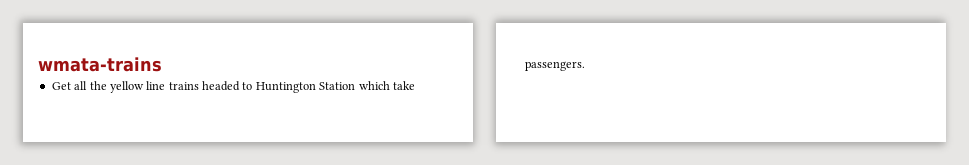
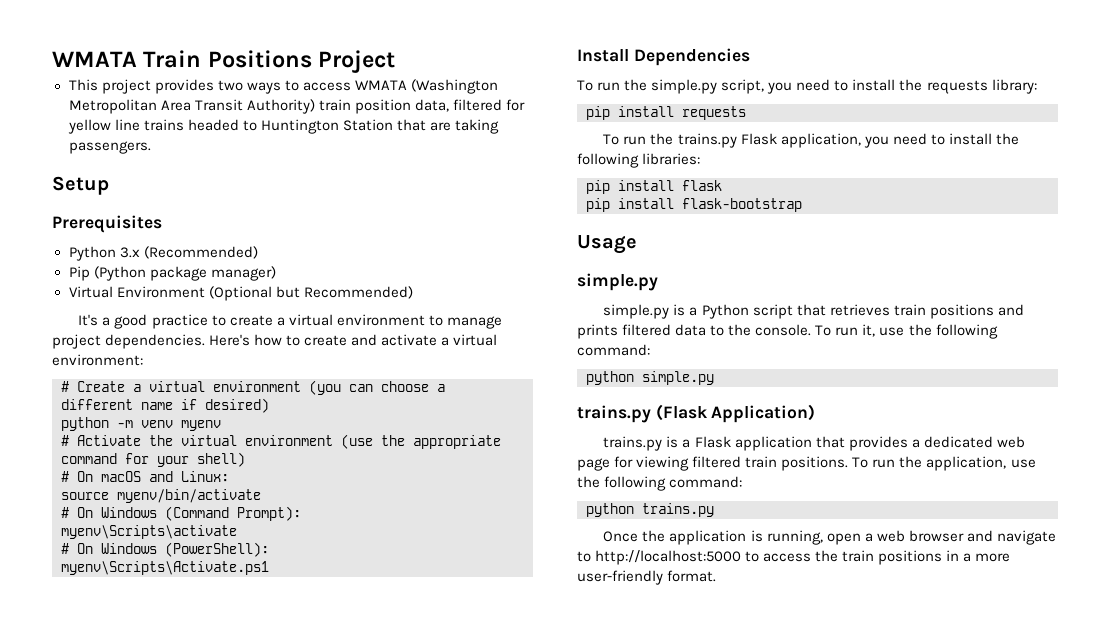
- wmata-trains
- Get all the yellow line trains headed to Huntington Station which take passengers.
+ WMATA Train Positions Project
+ This project provides two ways to access WMATA (Washington Metropolitan Area Transit Authority) train position data, filtered for yellow line trains headed to Huntington Station that are taking passengers.
+ Setup
+ Prerequisites
+ Python 3.x (Recommended)
+ Pip (Python package manager)
+ Virtual Environment (Optional but Recommended)
+ It's a good practice to create a virtual environment to manage project dependencies. Here's how to create and activate a virtual environment:
+ # Create a virtual environment (you can choose a different name if desired)
+ python -m venv myenv
+ # Activate the virtual environment (use the appropriate command for your shell)
+ # On macOS and Linux:
+ source myenv/bin/activate
+ # On Windows (Command Prompt):
+ myenv\Scripts\activate
+ # On Windows (PowerShell):
+ myenv\Scripts\Activate.ps1
+ Install Dependencies
+ To run the simple.py script, you need to install the requests library:
+ pip install requests
+ To run the trains.py Flask application, you need to install the following libraries:
+ pip install flask
+ pip install flask-bootstrap
+ Usage
+ simple.py
+ simple.py is a Python script that retrieves train positions and prints filtered data to the console. To run it, use the following command:
+ python simple.py
+ trains.py (Flask Application)
+ trains.py is a Flask application that provides a dedicated web page for viewing filtered train positions. To run the application, use the following command:
+ python trains.py
+ Once the application is running, open a web browser and navigate to http://localhost:5000 to access the train positions in a more user-friendly format.

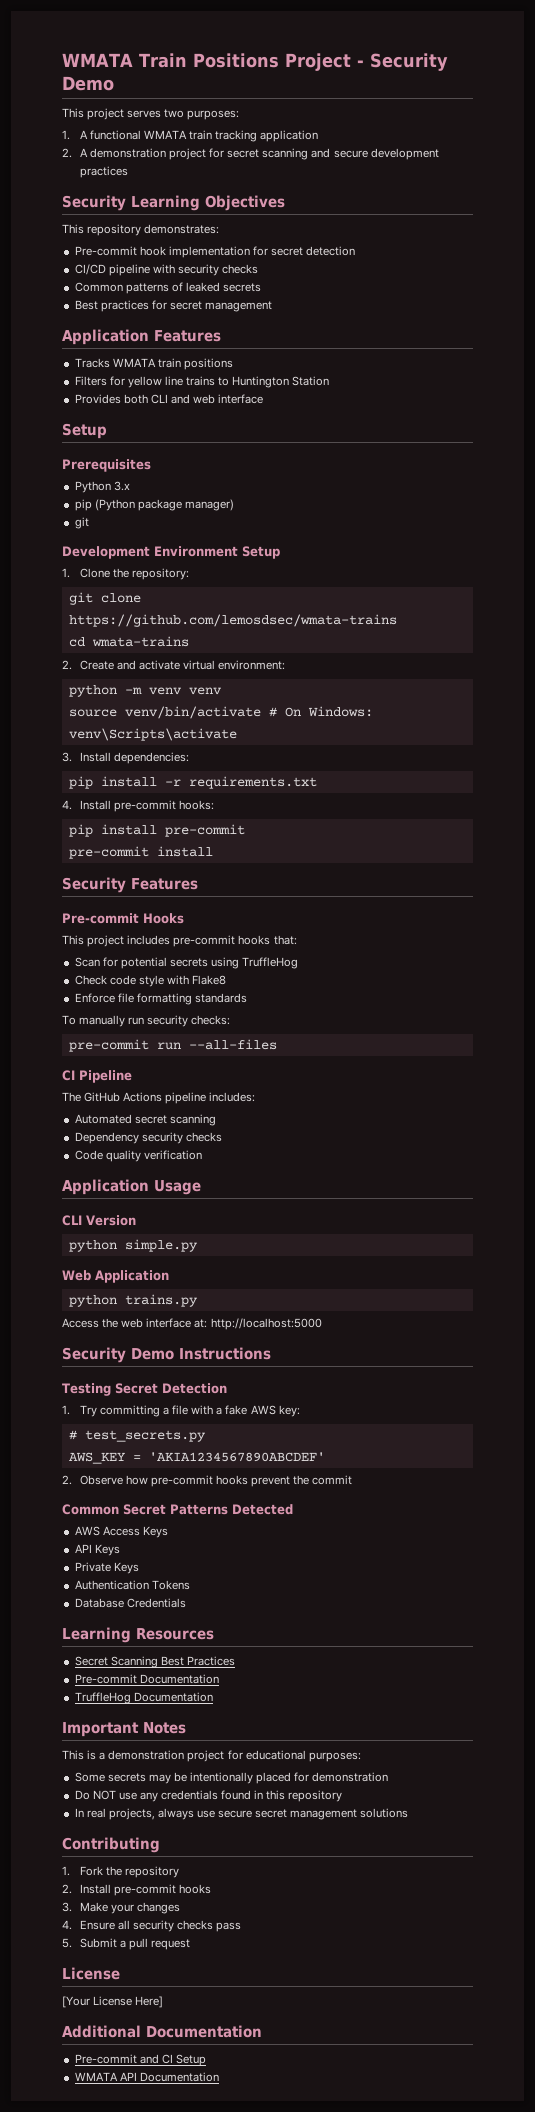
- WMATA Train Positions Project
- This project provides two ways to access WMATA (Washington Metropolitan Area Transit Authority) train position data, filtered for yellow line trains headed to Huntington Station that are taking passengers.
+ WMATA Train Positions Project - Security Demo
+ This project serves two purposes:
+ 1. A functional WMATA train tracking application
+ 2. A demonstration project for secret scanning and secure development practices
+ Security Learning Objectives
+ This repository demonstrates:
+ Pre-commit hook implementation for secret detection
+ CI/CD pipeline with security checks
+ Common patterns of leaked secrets
+ Best practices for secret management
+ Application Features
+ Tracks WMATA train positions
+ Filters for yellow line trains to Huntington Station
+ Provides both CLI and web interface
- Python 3.x (Recommended)
- Pip (Python package manager)
- Virtual Environment (Optional but Recommended)
- It's a good practice to create a virtual environment to manage project dependencies. Here's how to create and activate a virtual environment:
+ Python 3.x
+ pip (Python package manager)
+ git
+ Development Environment Setup
+ 1. Clone the repository:
+ git clone https://github.com/lemosdsec/wmata-trains
+ cd wmata-trains
+ 2. Create and activate virtual environment:
- # Create a virtual environment (you can choose a different name if desired)
- python -m venv myenv
- # Activate the virtual environment (use the appropriate command for your shell)
- # On macOS and Linux:
- source myenv/bin/activate
- # On Windows (Command Prompt):
- myenv\Scripts\activate
- # On Windows (PowerShell):
- myenv\Scripts\Activate.ps1
- Install Dependencies
- To run the simple.py script, you need to install the requests library:
- pip install requests
- To run the trains.py Flask application, you need to install the following libraries:
- pip install flask
- pip install flask-bootstrap
- Usage
- simple.py
- simple.py is a Python script that retrieves train positions and prints filtered data to the console. To run it, use the following command:
+ python -m venv venv
+ source venv/bin/activate # On Windows: venv\Scripts\activate
+ 3. Install dependencies:
+ pip install -r requirements.txt
+ 4. Install pre-commit hooks:
+ pip install pre-commit
+ pre-commit install
+ Security Features
+ Pre-commit Hooks
+ This project includes pre-commit hooks that:
+ Scan for potential secrets using TruffleHog
+ Check code style with Flake8
+ Enforce file formatting standards
+ To manually run security checks:
+ pre-commit run --all-files
+ CI Pipeline
+ The GitHub Actions pipeline includes:
+ Automated secret scanning
+ Dependency security checks
+ Code quality verification
+ Application Usage
+ CLI Version
  python simple.py
- trains.py (Flask Application)
- trains.py is a Flask application that provides a dedicated web page for viewing filtered train positions. To run the application, use the following command:
+ Web Application
  python trains.py
- Once the application is running, open a web browser and navigate to http://localhost:5000 to access the train positions in a more user-friendly format.
+ Access the web interface at: http://localhost:5000
+ Security Demo Instructions
+ Testing Secret Detection
+ 1. Try committing a file with a fake AWS key:
+ # test_secrets.py
+ AWS_KEY = 'AKIA1234567890ABCDEF'
+ 2. Observe how pre-commit hooks prevent the commit
+ Common Secret Patterns Detected
+ AWS Access Keys
+ API Keys
+ Private Keys
+ Authentication Tokens
+ Database Credentials
+ Learning Resources
+ Secret Scanning Best Practices
+ Pre-commit Documentation
+ TruffleHog Documentation
+ Important Notes
+ This is a demonstration project for educational purposes:
+ Some secrets may be intentionally placed for demonstration
+ Do NOT use any credentials found in this repository
+ In real projects, always use secure secret management solutions
+ Contributing
+ 1. Fork the repository
+ 2. Install pre-commit hooks
+ 3. Make your changes
+ 4. Ensure all security checks pass
+ 5. Submit a pull request
+ License
+ [Your License Here]
+ Additional Documentation
+ Pre-commit and CI Setup
+ WMATA API Documentation

